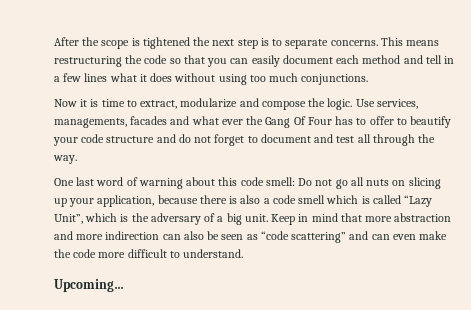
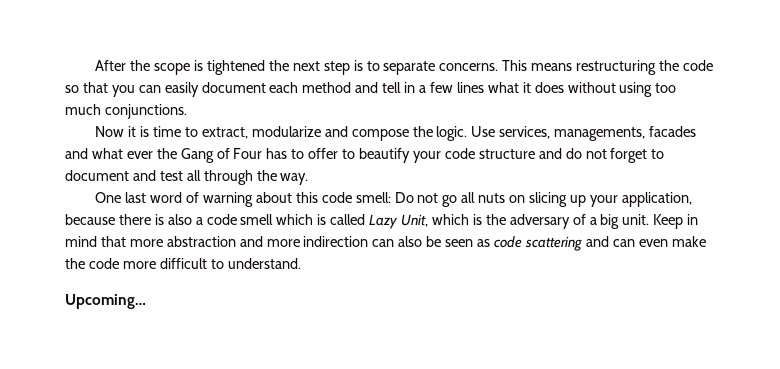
- Use services, managements, facades and what ever the Gang Of Four has to offer to beautify your code structure and do not forget to document and test all through the way.
+ Use services, managements, facades and what ever the Gang of Four has to offer to beautify your code structure and do not forget to document and test all through the way.
- One last word of warning about this code smell: Do not go all nuts on slicing up your application, because there is also a code smell which is called “Lazy Unit”, which is the adversary of a big unit.
+ One last word of warning about this code smell: Do not go all nuts on slicing up your application, because there is also a code smell which is called Lazy Unit, which is the adversary of a big unit.
- Keep in mind that more abstraction and more indirection can also be seen as “code scattering” and can even make the code more difficult to understand.
+ Keep in mind that more abstraction and more indirection can also be seen as code scattering and can even make the code more difficult to understand.

